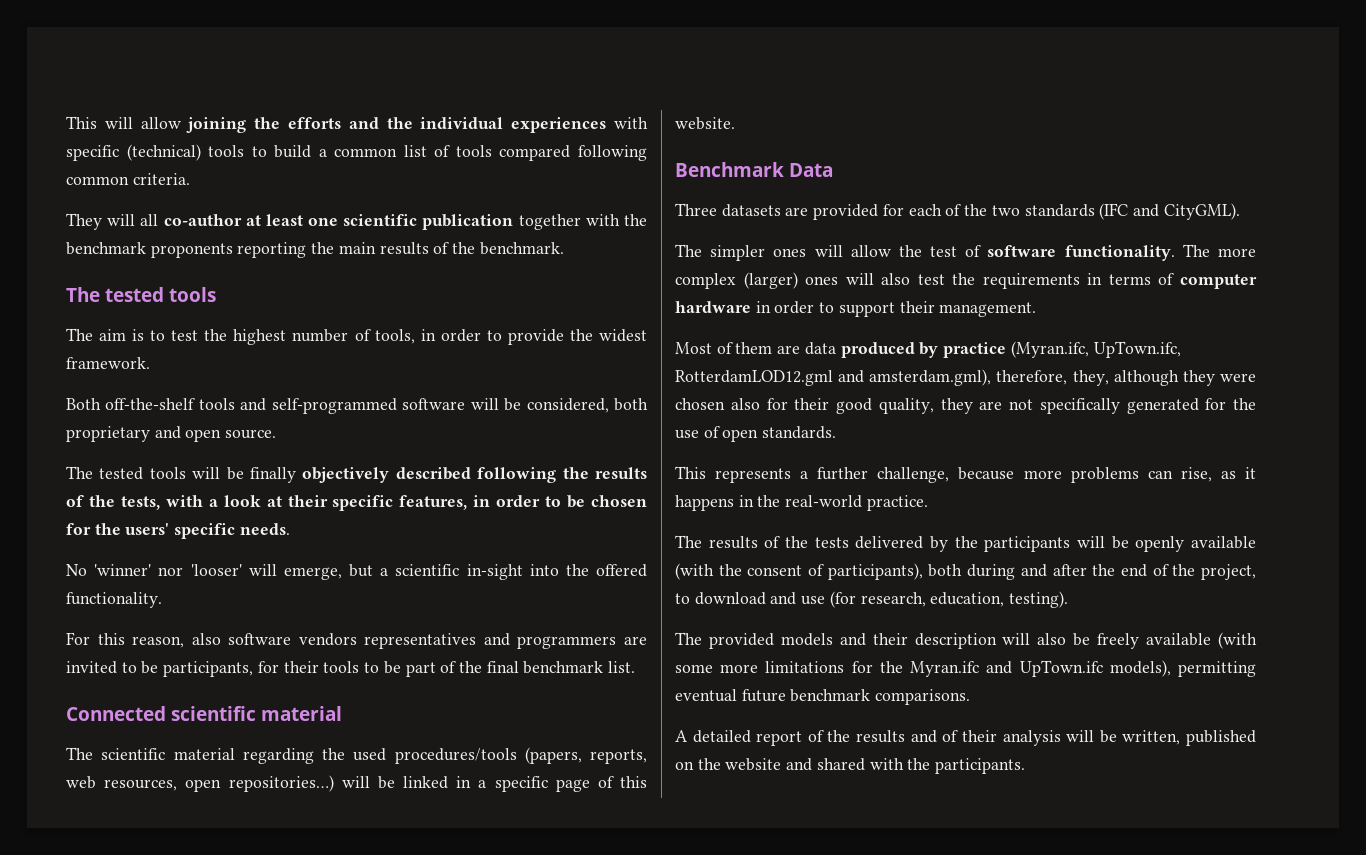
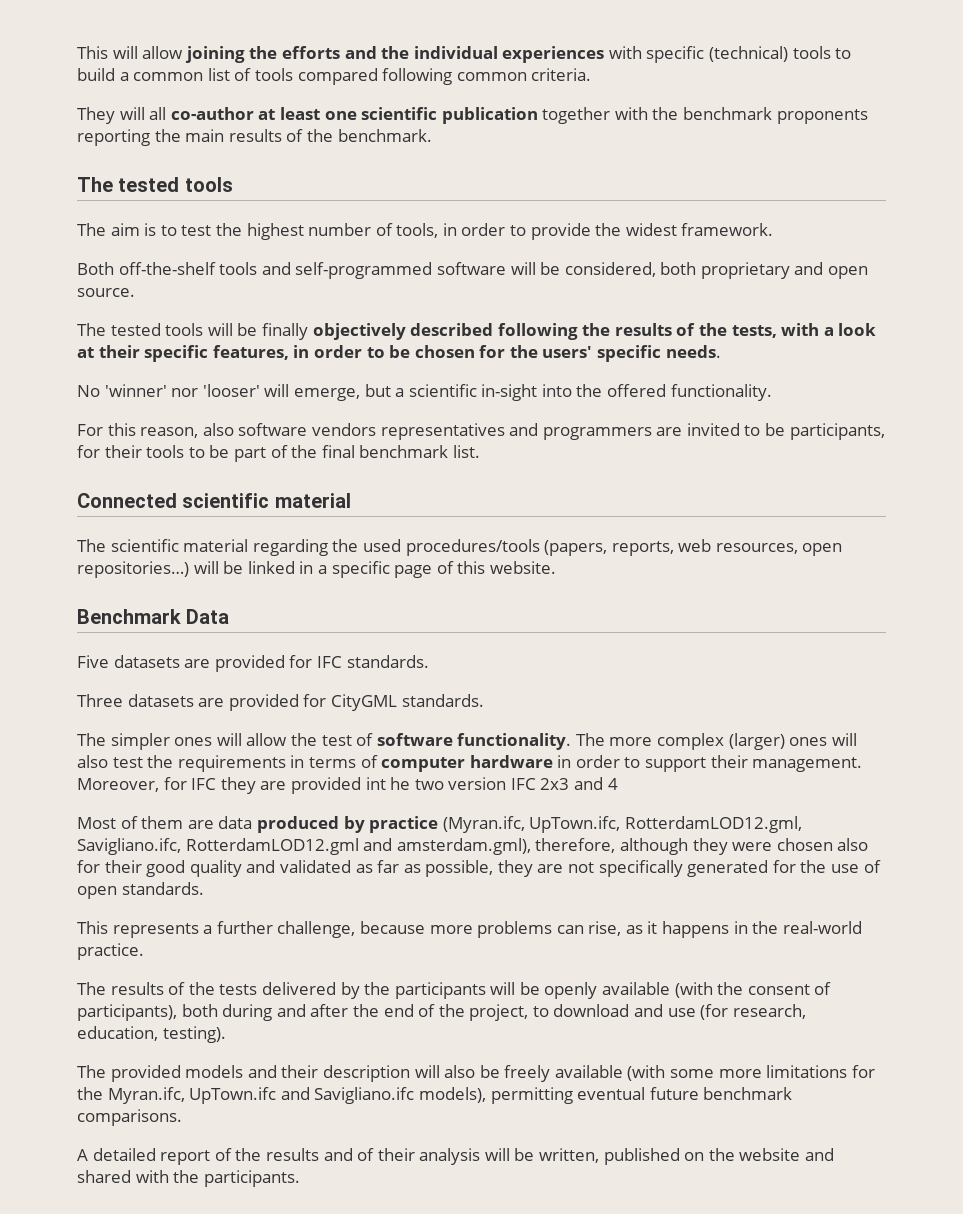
+ Five datasets are provided for IFC standards.
- Three datasets are provided for each of the two standards (IFC and CityGML).
+ Three datasets are provided for CityGML standards.
+ Moreover, for IFC they are provided int he two version IFC 2x3 and 4
- Most of them are data produced by practice (Myran.ifc, UpTown.ifc, RotterdamLOD12.gml and amsterdam.gml), therefore, they, although they were chosen also for their good quality, they are not specifically generated for the use of open standards.
+ Most of them are data produced by practice (Myran.ifc, UpTown.ifc, RotterdamLOD12.gml, Savigliano.ifc, RotterdamLOD12.gml and amsterdam.gml), therefore, although they were chosen also for their good quality and validated as far as possible, they are not specifically generated for the use of open standards.
- The provided models and their description will also be freely available (with some more limitations for the Myran.ifc and UpTown.ifc models), permitting eventual future benchmark comparisons.
+ The provided models and their description will also be freely available (with some more limitations for the Myran.ifc, UpTown.ifc and Savigliano.ifc models), permitting eventual future benchmark comparisons.

